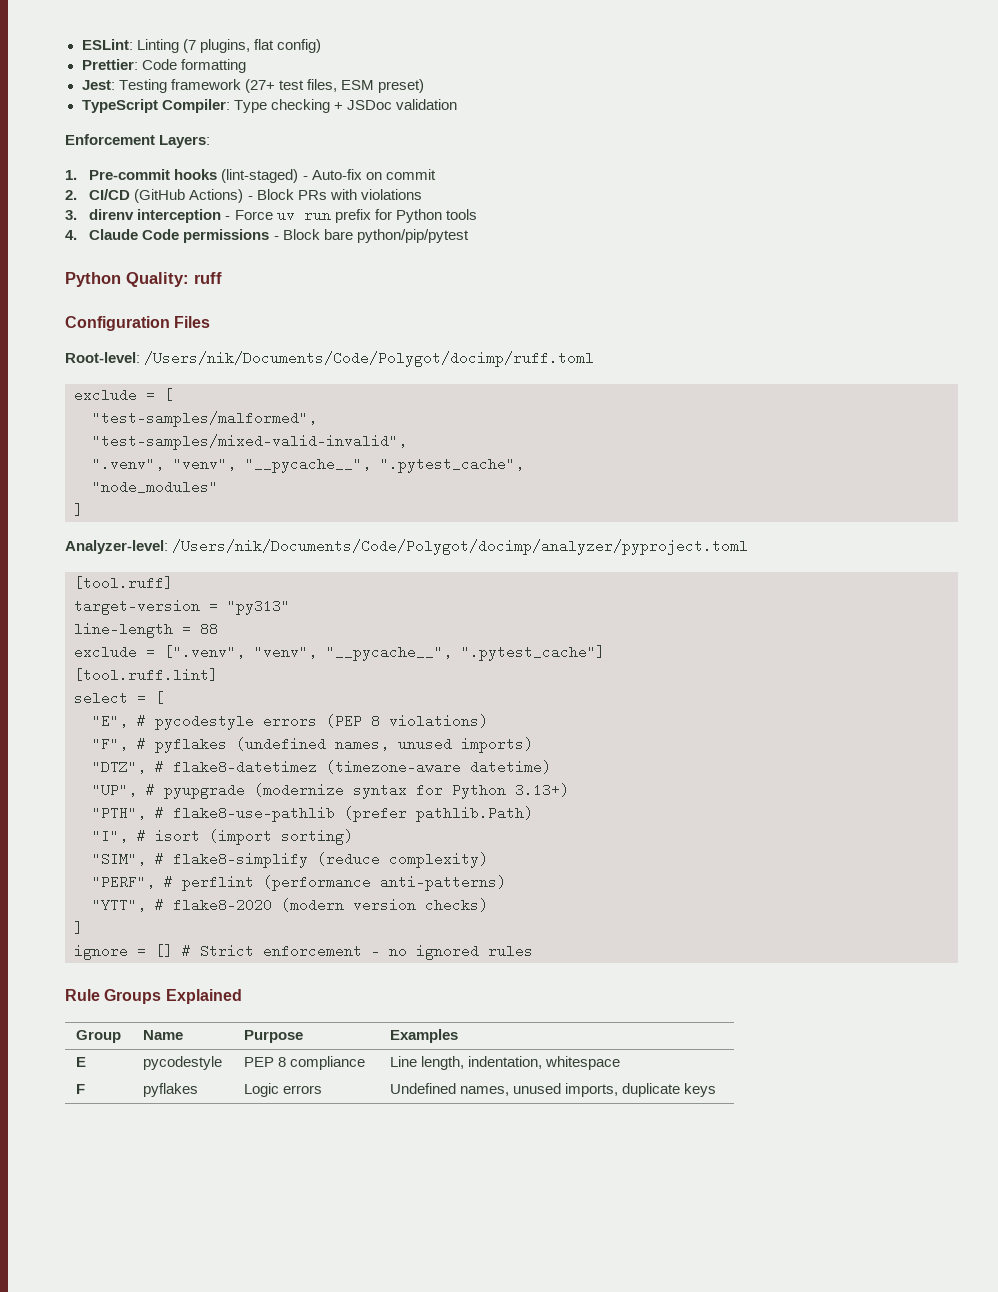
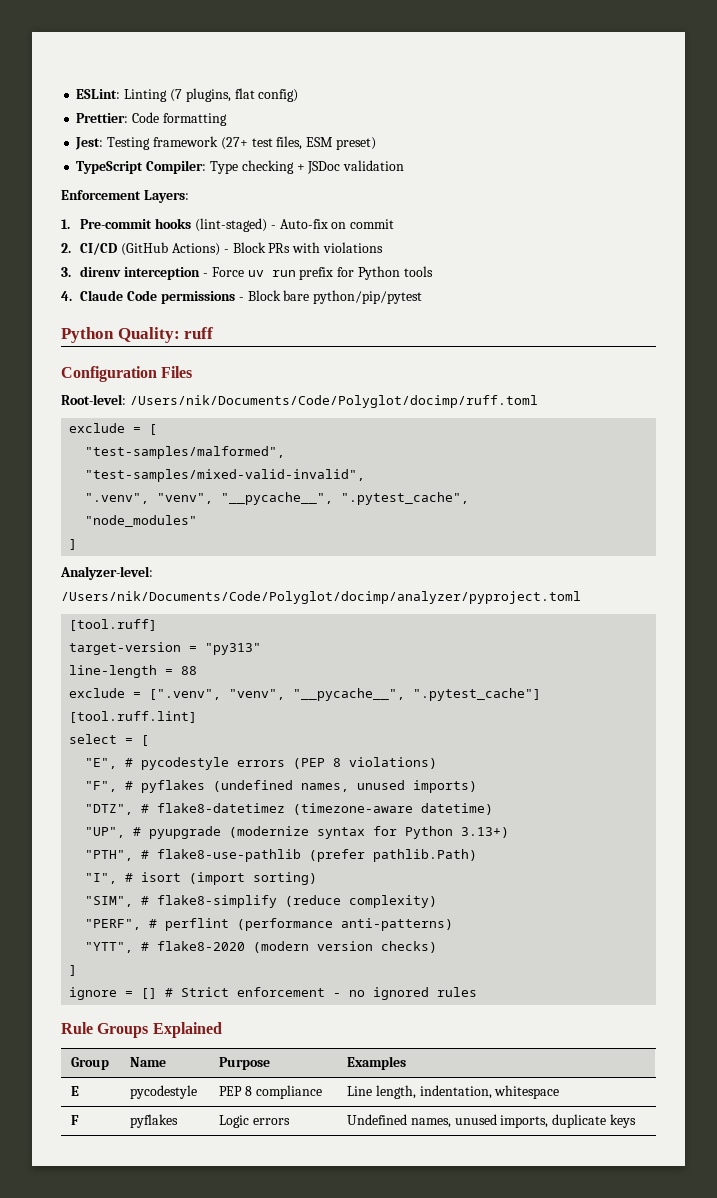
- Root-level: /Users/nik/Documents/Code/Polygot/docimp/ruff.toml
+ Root-level: /Users/nik/Documents/Code/Polyglot/docimp/ruff.toml
- Analyzer-level: /Users/nik/Documents/Code/Polygot/docimp/analyzer/pyproject.toml
+ Analyzer-level: /Users/nik/Documents/Code/Polyglot/docimp/analyzer/pyproject.toml

